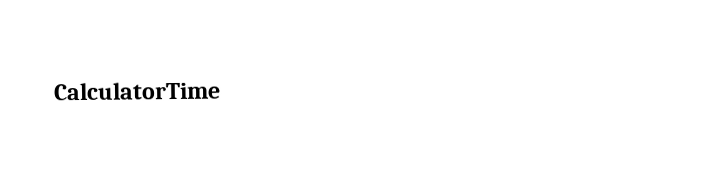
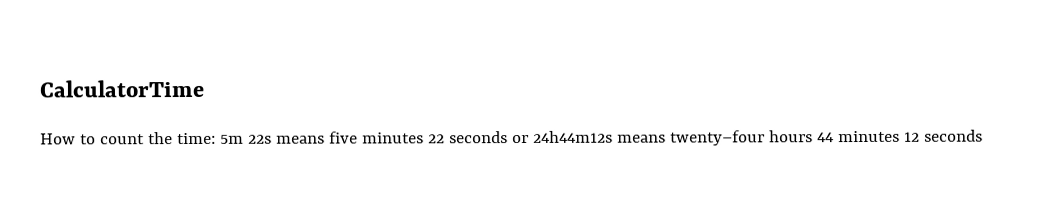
+ How to count the time: 5m 22s means five minutes 22 seconds or 24h44m12s means twenty–four hours 44 minutes 12 seconds

